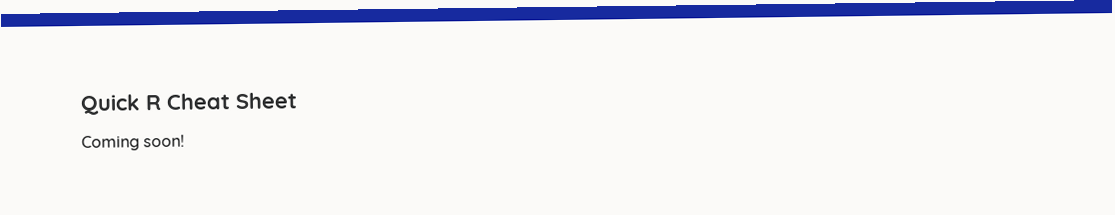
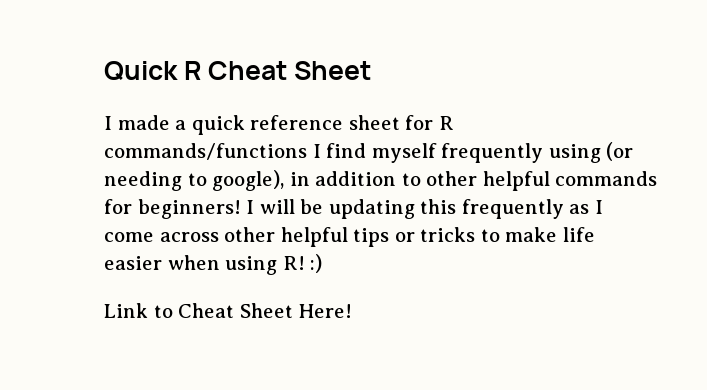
- Coming soon!
+ I made a quick reference sheet for R commands/functions I find myself frequently using (or needing to google), in addition to other helpful commands for beginners! I will be updating this frequently as I come across other helpful tips or tricks to make life easier when using R! :)
+ Link to Cheat Sheet Here!

